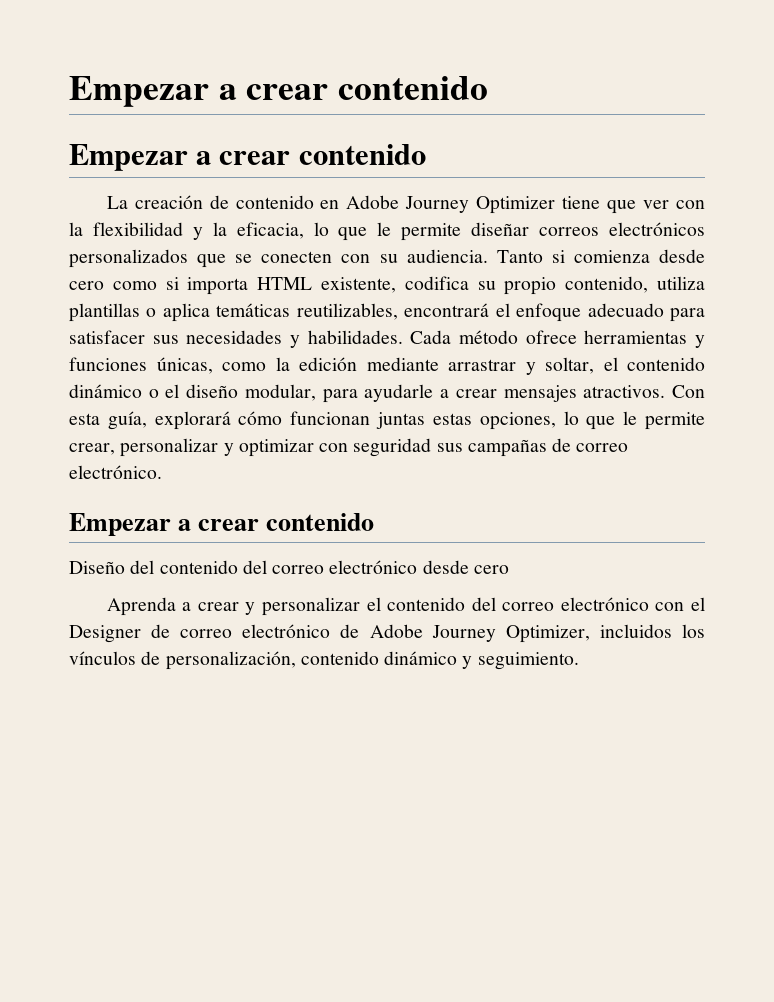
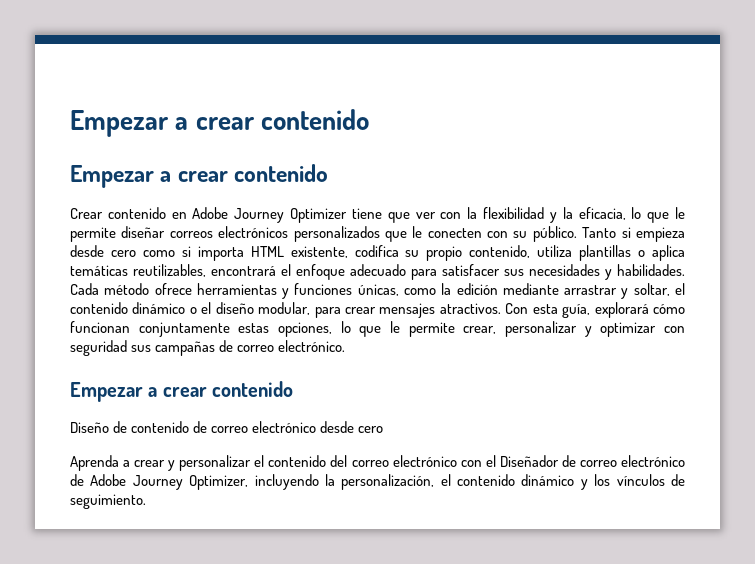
- La creación de contenido en Adobe Journey Optimizer tiene que ver con la flexibilidad y la eficacia, lo que le permite diseñar correos electrónicos personalizados que se conecten con su audiencia.
+ Crear contenido en Adobe Journey Optimizer tiene que ver con la flexibilidad y la eficacia, lo que le permite diseñar correos electrónicos personalizados que le conecten con su público.
- Tanto si comienza desde cero como si importa HTML existente, codifica su propio contenido, utiliza plantillas o aplica temáticas reutilizables, encontrará el enfoque adecuado para satisfacer sus necesidades y habilidades.
+ Tanto si empieza desde cero como si importa HTML existente, codifica su propio contenido, utiliza plantillas o aplica temáticas reutilizables, encontrará el enfoque adecuado para satisfacer sus necesidades y habilidades.
- Cada método ofrece herramientas y funciones únicas, como la edición mediante arrastrar y soltar, el contenido dinámico o el diseño modular, para ayudarle a crear mensajes atractivos.
+ Cada método ofrece herramientas y funciones únicas, como la edición mediante arrastrar y soltar, el contenido dinámico o el diseño modular, para crear mensajes atractivos.
- Con esta guía, explorará cómo funcionan juntas estas opciones, lo que le permite crear, personalizar y optimizar con seguridad sus campañas de correo electrónico.
+ Con esta guía, explorará cómo funcionan conjuntamente estas opciones, lo que le permite crear, personalizar y optimizar con seguridad sus campañas de correo electrónico.
- Diseño del contenido del correo electrónico desde cero
+ Diseño de contenido de correo electrónico desde cero
- Aprenda a crear y personalizar el contenido del correo electrónico con el Designer de correo electrónico de Adobe Journey Optimizer, incluidos los vínculos de personalización, contenido dinámico y seguimiento.
+ Aprenda a crear y personalizar el contenido del correo electrónico con el Diseñador de correo electrónico de Adobe Journey Optimizer, incluyendo la personalización, el contenido dinámico y los vínculos de seguimiento.

